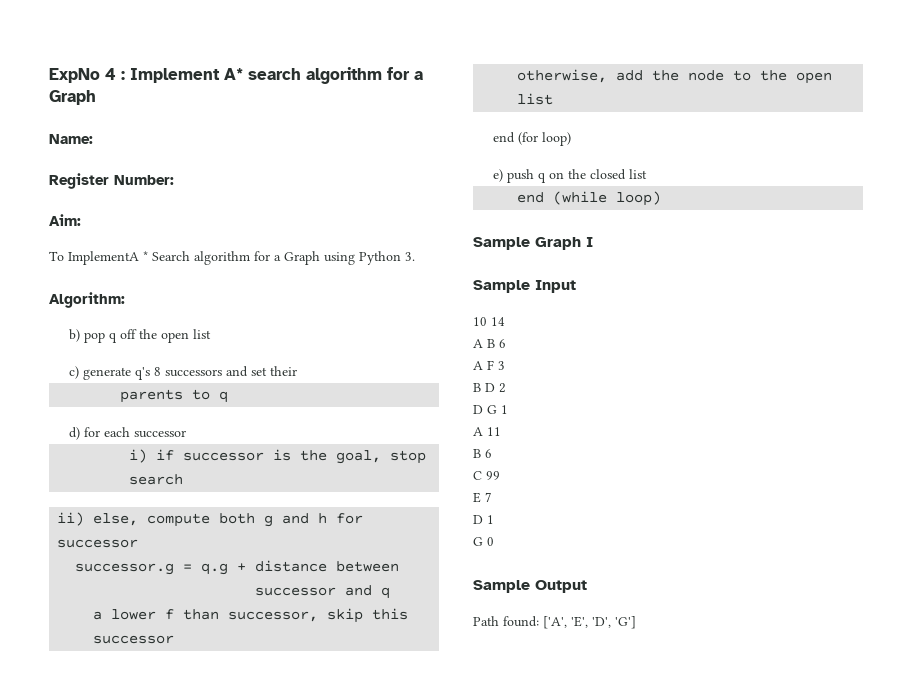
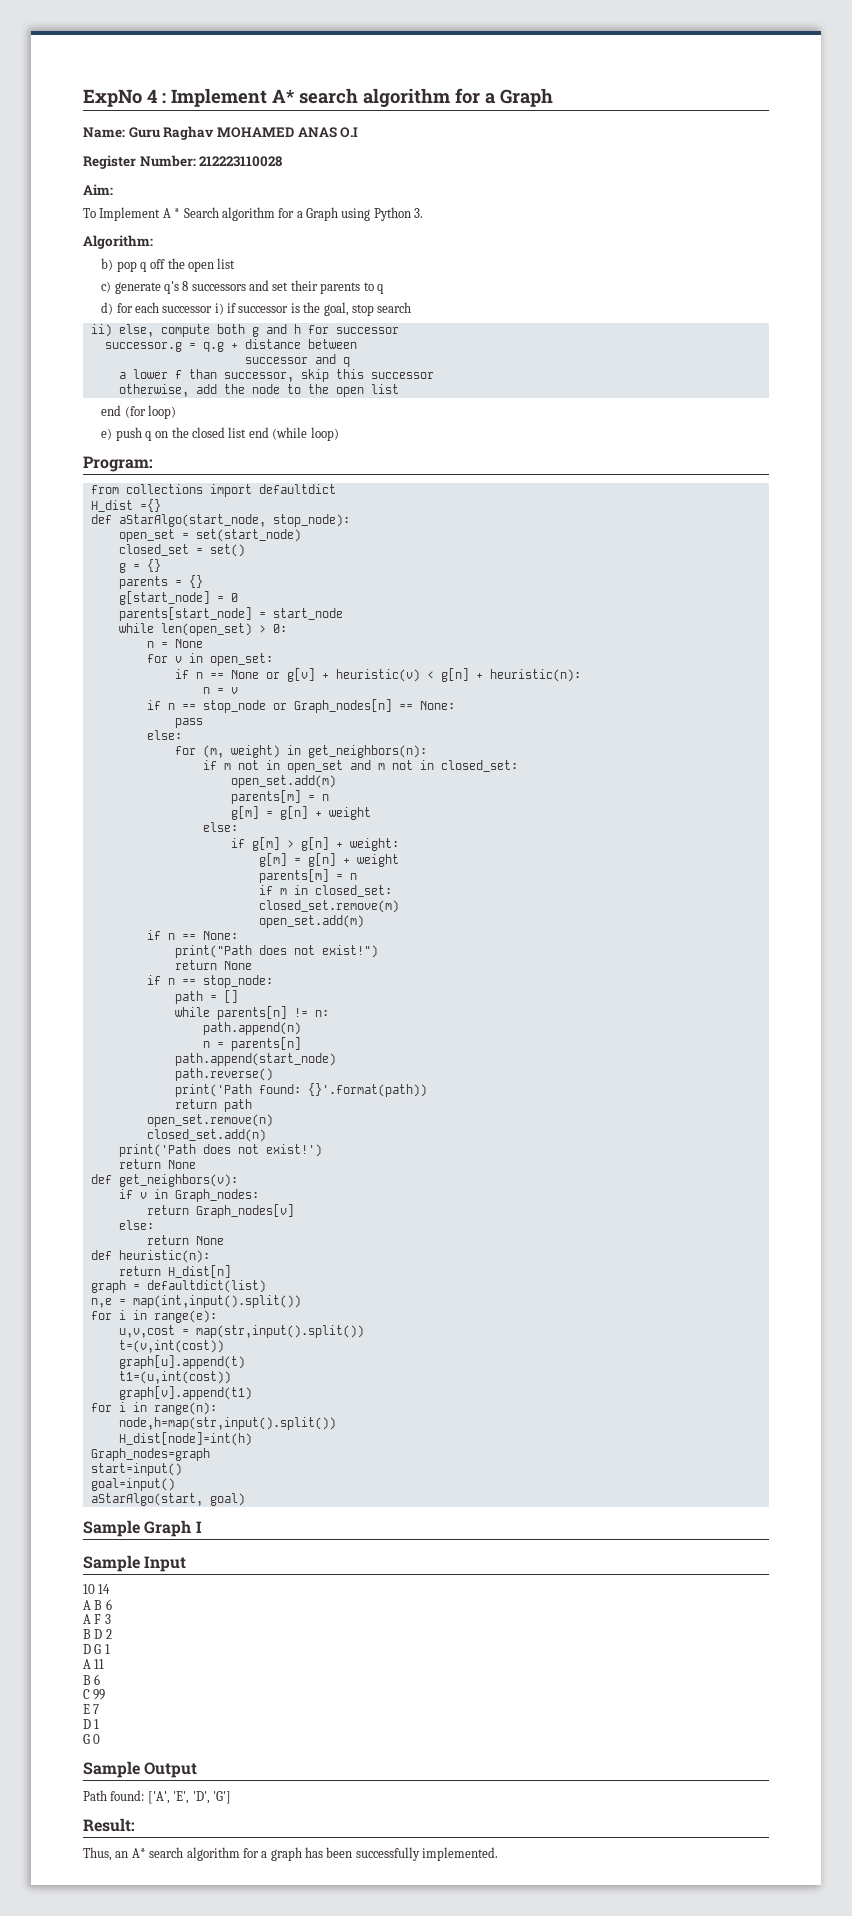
- Name:
+ Name: Guru Raghav MOHAMED ANAS O.I
- Register Number:
+ Register Number: 212223110028
- To ImplementA * Search algorithm for a Graph using Python 3.
+ To Implement A * Search algorithm for a Graph using Python 3.
- c) generate q's 8 successors and set their
- parents to q
+ c) generate q's 8 successors and set their parents to q
- d) for each successor
- i) if successor is the goal, stop search
+ d) for each successor i) if successor is the goal, stop search
- e) push q on the closed list
- end (while loop)
+ e) push q on the closed list end (while loop)
+ Program:
+ from collections import defaultdict
+ H_dist ={}
+ def aStarAlgo(start_node, stop_node):
+ open_set = set(start_node)
+ closed_set = set()
+ g = {}
+ parents = {}
+ g[start_node] = 0
+ parents[start_node] = start_node
+ while len(open_set) > 0:
+ n = None
+ for v in open_set:
+ if n == None or g[v] + heuristic(v) < g[n] + heuristic(n):
+ n = v
+ if n == stop_node or Graph_nodes[n] == None:
+ pass
+ else:
+ for (m, weight) in get_neighbors(n):
+ if m not in open_set and m not in closed_set:
+ open_set.add(m)
+ parents[m] = n
+ g[m] = g[n] + weight
+ else:
+ if g[m] > g[n] + weight:
+ g[m] = g[n] + weight
+ parents[m] = n
+ if m in closed_set:
+ closed_set.remove(m)
+ open_set.add(m)
+ if n == None:
+ print("Path does not exist!")
+ return None
+ if n == stop_node:
+ path = []
+ while parents[n] != n:
+ path.append(n)
+ n = parents[n]
+ path.append(start_node)
+ path.reverse()
+ print('Path found: {}'.format(path))
+ return path
+ open_set.remove(n)
+ closed_set.add(n)
+ print('Path does not exist!')
+ return None
+ def get_neighbors(v):
+ if v in Graph_nodes:
+ return Graph_nodes[v]
+ else:
+ return None
+ def heuristic(n):
+ return H_dist[n]
+ graph = defaultdict(list)
+ n,e = map(int,input().split())
+ for i in range(e):
+ u,v,cost = map(str,input().split())
+ t=(v,int(cost))
+ graph[u].append(t)
+ t1=(u,int(cost))
+ graph[v].append(t1)
+ for i in range(n):
+ node,h=map(str,input().split())
+ H_dist[node]=int(h)
+ Graph_nodes=graph
+ start=input()
+ goal=input()
+ aStarAlgo(start, goal)
+ Result:
+ Thus, an A* search algorithm for a graph has been successfully implemented.

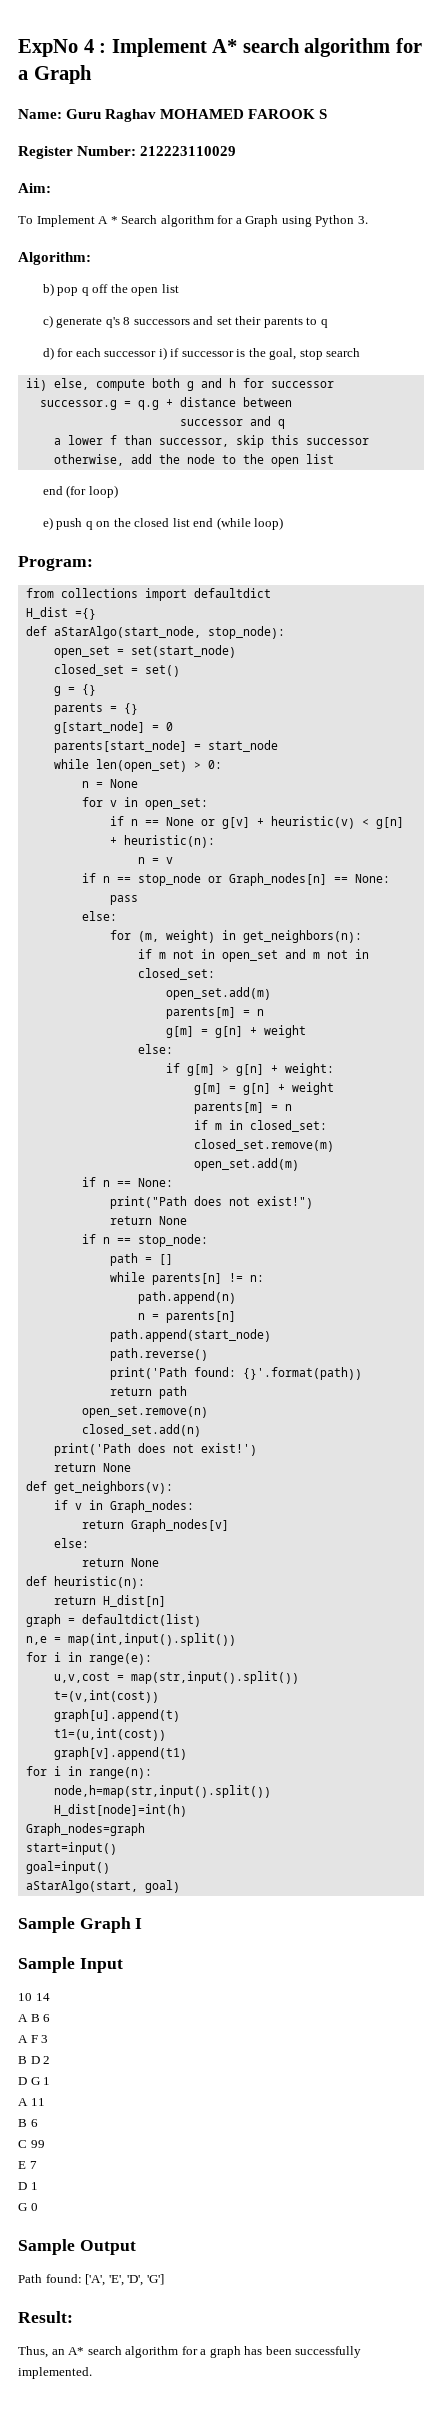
- Name: Guru Raghav MOHAMED ANAS O.I
+ Name: Guru Raghav MOHAMED FAROOK S
- Register Number: 212223110028
+ Register Number: 212223110029

